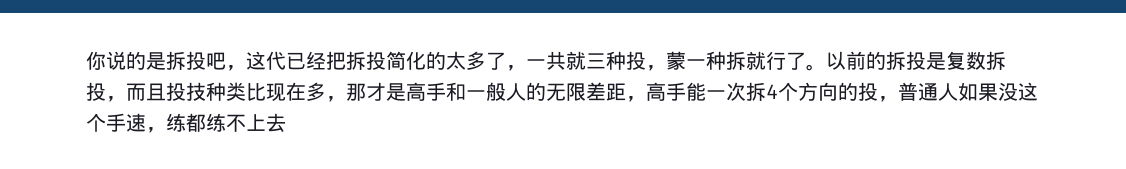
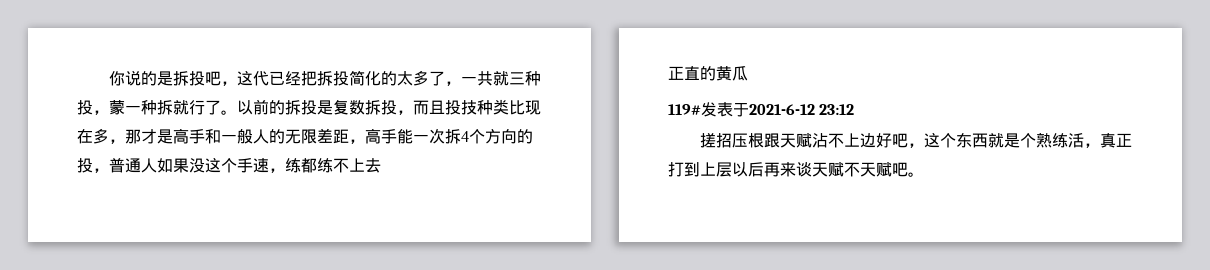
+ 正直的黄瓜
+ 119#发表于2021-6-12 23:12
+ 搓招压根跟天赋沾不上边好吧，这个东西就是个熟练活，真正打到上层以后再来谈天赋不天赋吧。

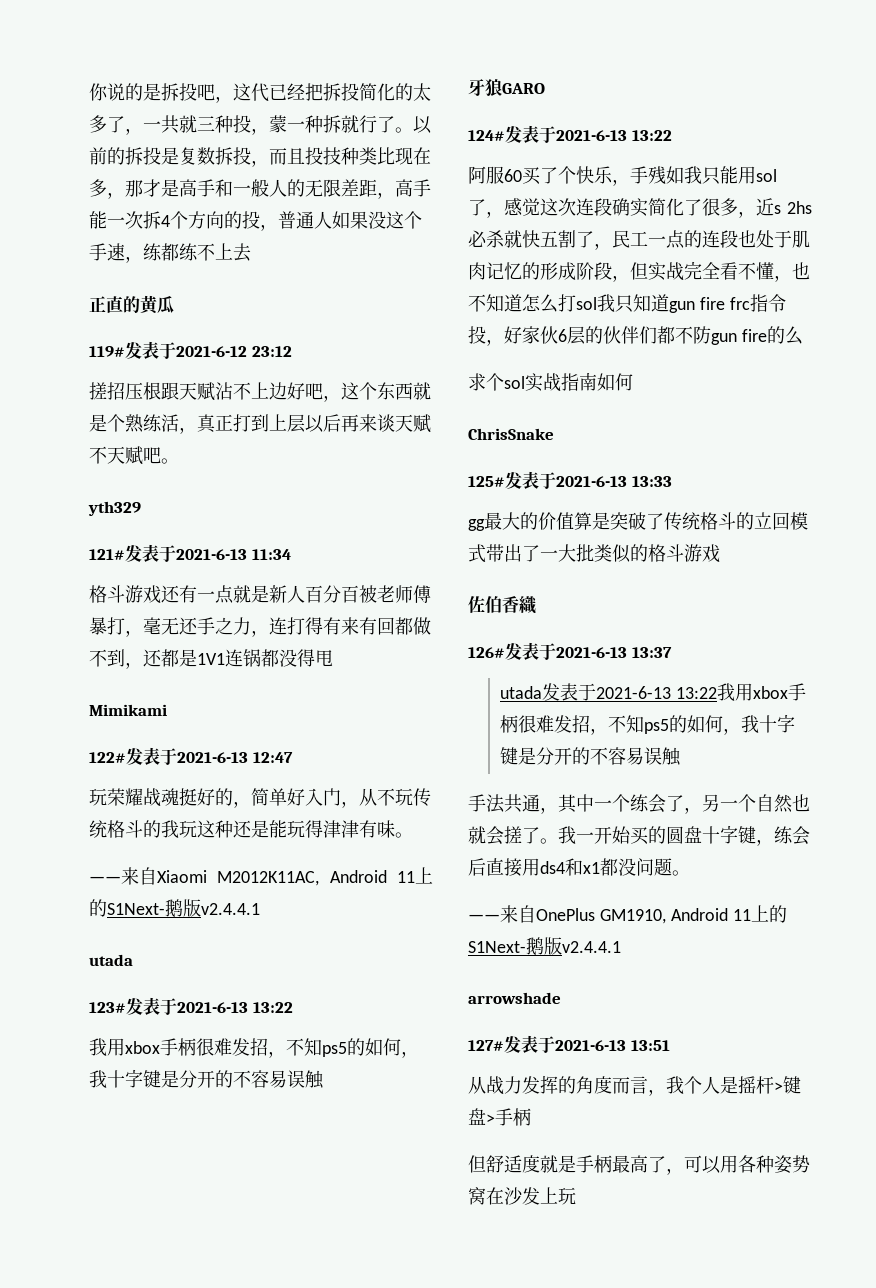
+ yth329
+ 121#发表于2021-6-13 11:34
+ 格斗游戏还有一点就是新人百分百被老师傅暴打，毫无还手之力，连打得有来有回都做不到，还都是1V1连锅都没得甩
+ Mimikami
+ 122#发表于2021-6-13 12:47
+ 玩荣耀战魂挺好的，简单好入门，从不玩传统格斗的我玩这种还是能玩得津津有味。
+ ——来自Xiaomi M2012K11AC, Android 11上的S1Next-鹅版v2.4.4.1
+ utada
+ 123#发表于2021-6-13 13:22
+ 我用xbox手柄很难发招，不知ps5的如何，我十字键是分开的不容易误触
+ 牙狼GARO
+ 124#发表于2021-6-13 13:22
+ 阿服60买了个快乐，手残如我只能用sol了，感觉这次连段确实简化了很多，近s 2hs必杀就快五割了，民工一点的连段也处于肌肉记忆的形成阶段，但实战完全看不懂，也不知道怎么打sol我只知道gun fire frc指令投，好家伙6层的伙伴们都不防gun fire的么
+ 求个sol实战指南如何
+ ChrisSnake
+ 125#发表于2021-6-13 13:33
+ gg最大的价值算是突破了传统格斗的立回模式带出了一大批类似的格斗游戏
+ 佐伯香織
+ 126#发表于2021-6-13 13:37
+ utada发表于2021-6-13 13:22我用xbox手柄很难发招，不知ps5的如何，我十字键是分开的不容易误触
+ 手法共通，其中一个练会了，另一个自然也就会搓了。我一开始买的圆盘十字键，练会后直接用ds4和x1都没问题。
+ ——来自OnePlus GM1910, Android 11上的S1Next-鹅版v2.4.4.1
+ arrowshade
+ 127#发表于2021-6-13 13:51
+ 从战力发挥的角度而言，我个人是摇杆>键盘>手柄
+ 但舒适度就是手柄最高了，可以用各种姿势窝在沙发上玩

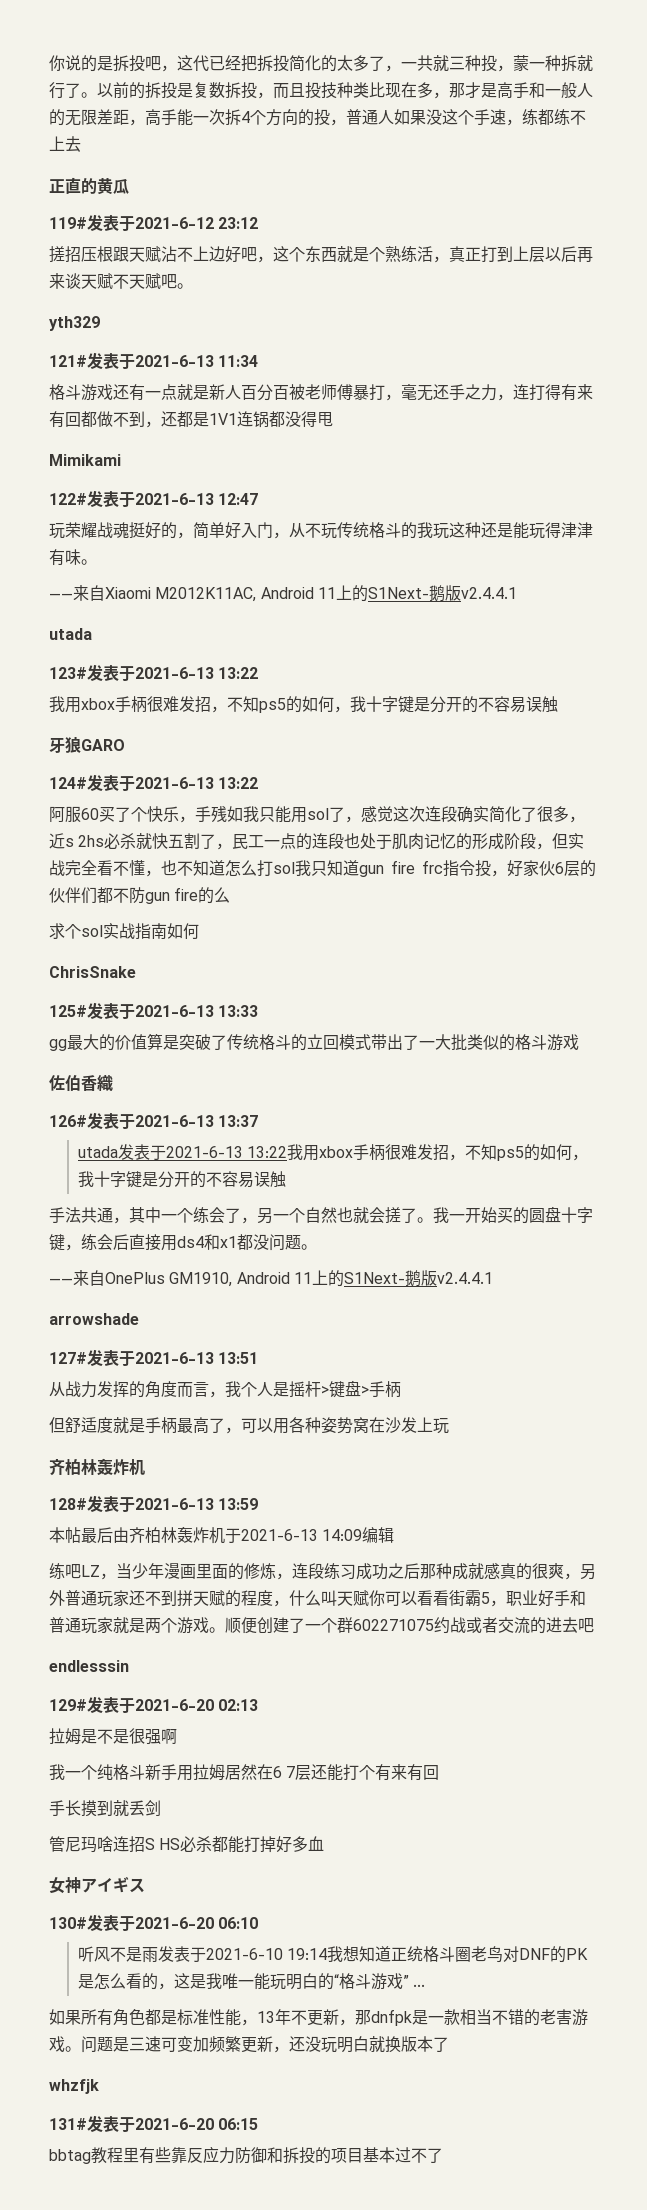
  但舒适度就是手柄最高了，可以用各种姿势窝在沙发上玩
+ 齐柏林轰炸机
+ 128#发表于2021-6-13 13:59
+ 本帖最后由齐柏林轰炸机于2021-6-13 14:09编辑
+ 练吧LZ，当少年漫画里面的修炼，连段练习成功之后那种成就感真的很爽，另外普通玩家还不到拼天赋的程度，什么叫天赋你可以看看街霸5，职业好手和普通玩家就是两个游戏。顺便创建了一个群602271075约战或者交流的进去吧
+ endlesssin
+ 129#发表于2021-6-20 02:13
+ 拉姆是不是很强啊
+ 我一个纯格斗新手用拉姆居然在6 7层还能打个有来有回
+ 手长摸到就丢剑
+ 管尼玛啥连招S HS必杀都能打掉好多血
+ 女神アイギス
+ 130#发表于2021-6-20 06:10
+ 听风不是雨发表于2021-6-10 19:14我想知道正统格斗圈老鸟对DNF的PK是怎么看的，这是我唯一能玩明白的“格斗游戏” ...
+ 如果所有角色都是标准性能，13年不更新，那dnfpk是一款相当不错的老害游戏。问题是三速可变加频繁更新，还没玩明白就换版本了
+ whzfjk
+ 131#发表于2021-6-20 06:15
+ bbtag教程里有些靠反应力防御和拆投的项目基本过不了

